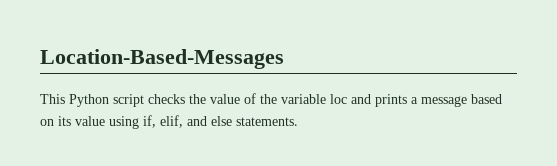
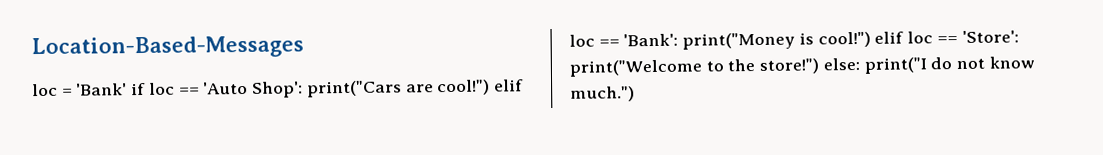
- This Python script checks the value of the variable loc and prints a message based on its value using if, elif, and else statements.
+ loc = 'Bank' if loc == 'Auto Shop': print("Cars are cool!") elif loc == 'Bank': print("Money is cool!") elif loc == 'Store': print("Welcome to the store!") else: print("I do not know much.")

